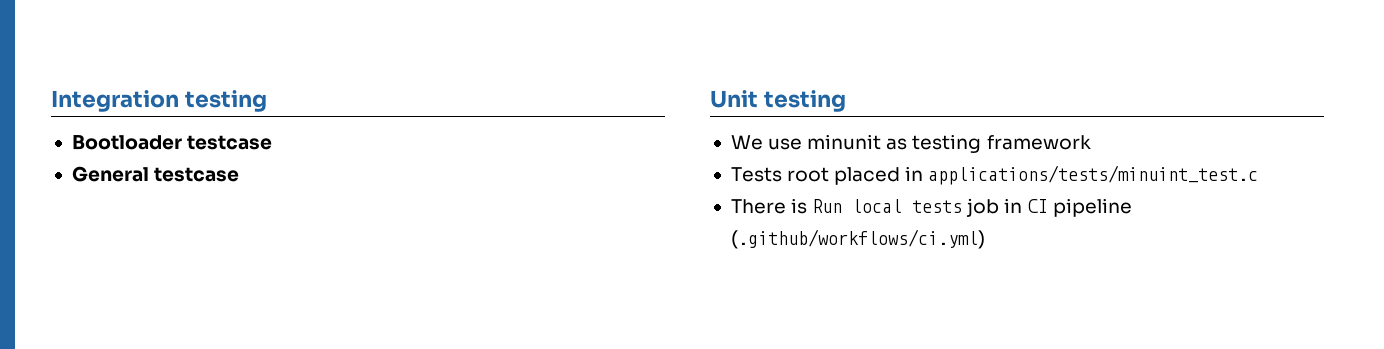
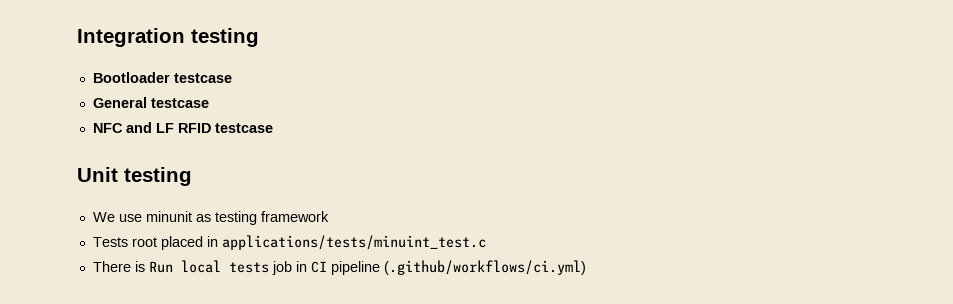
+ NFC and LF RFID testcase

